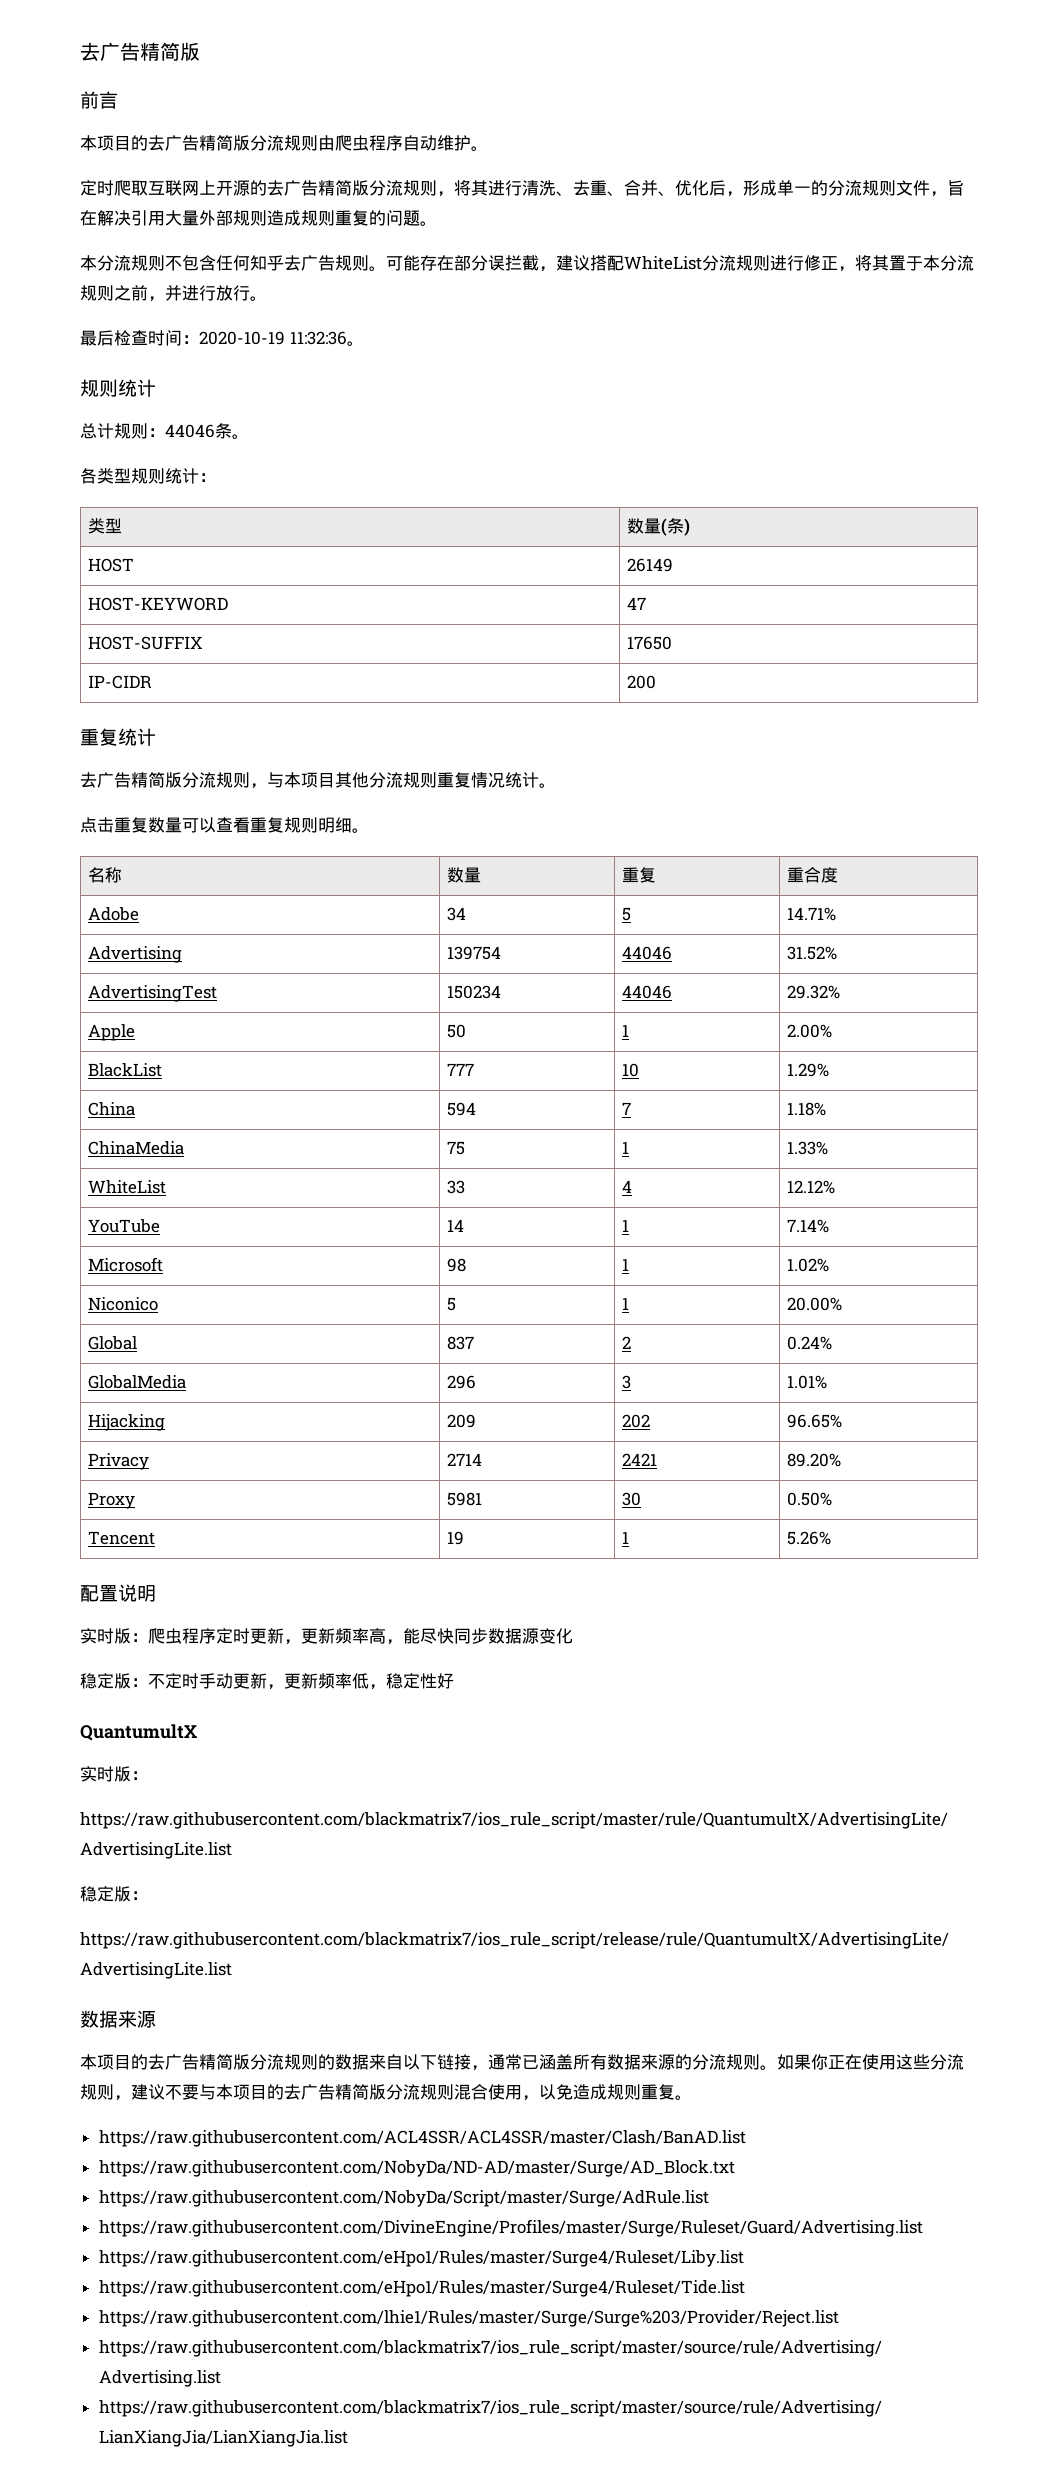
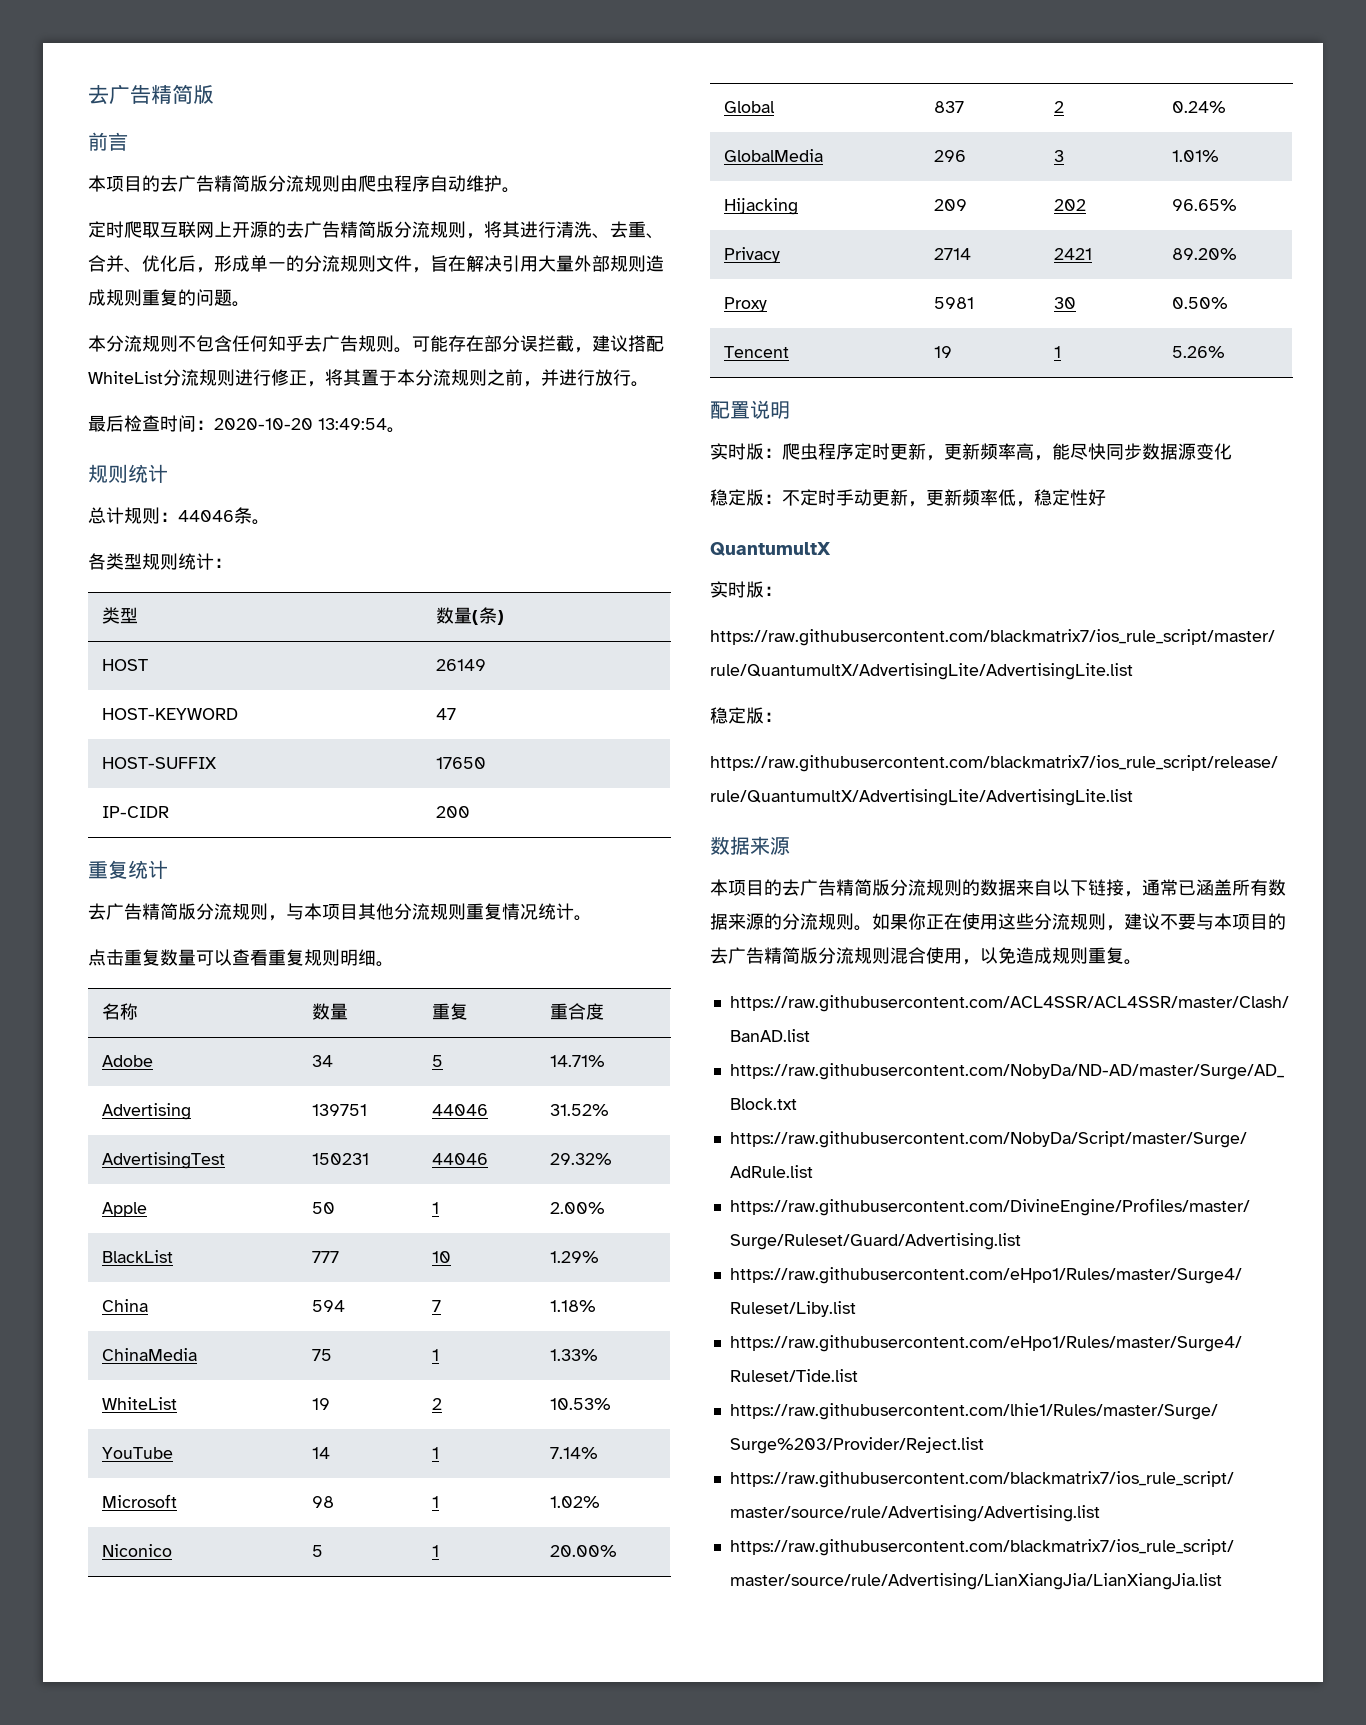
- 最后检查时间：2020-10-19 11:32:36。
+ 最后检查时间：2020-10-20 13:49:54。
- Advertising | 139754 | 44046 | 31.52%
+ Advertising | 139751 | 44046 | 31.52%
- AdvertisingTest | 150234 | 44046 | 29.32%
+ AdvertisingTest | 150231 | 44046 | 29.32%
- WhiteList | 33 | 4 | 12.12%
+ WhiteList | 19 | 2 | 10.53%

